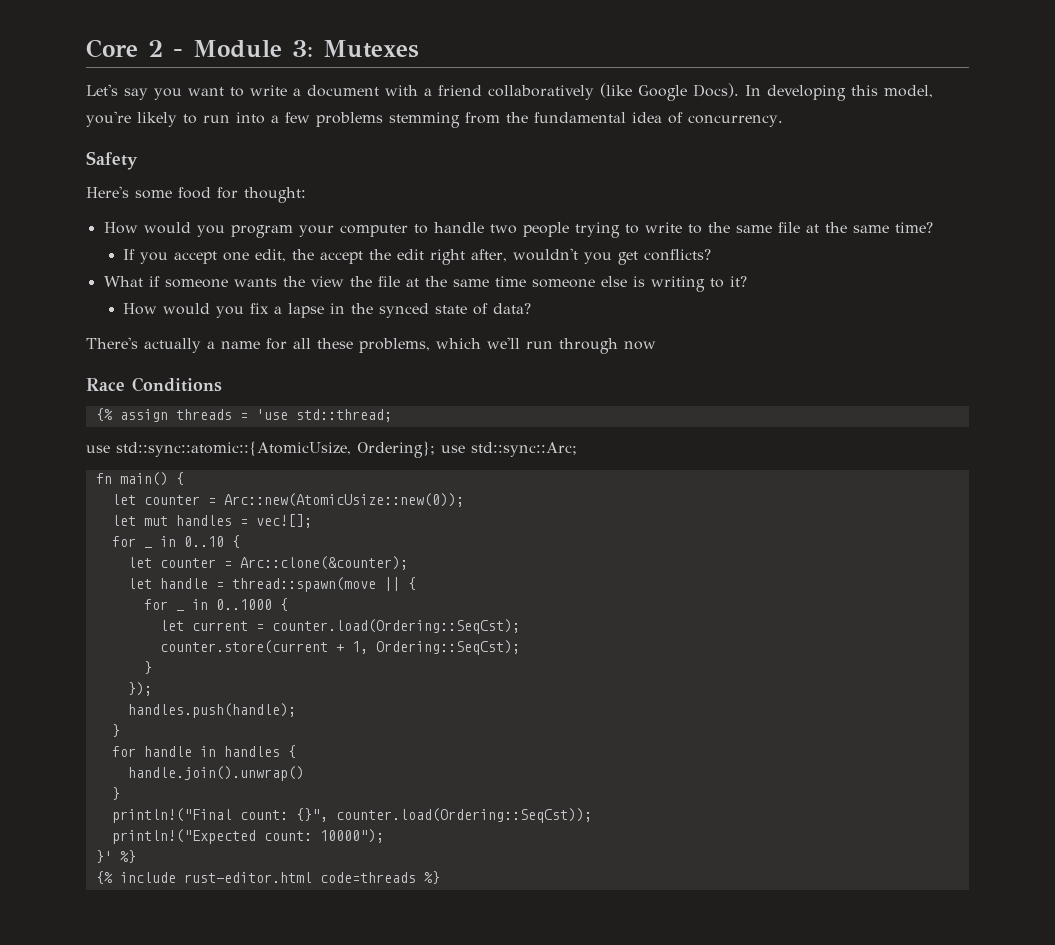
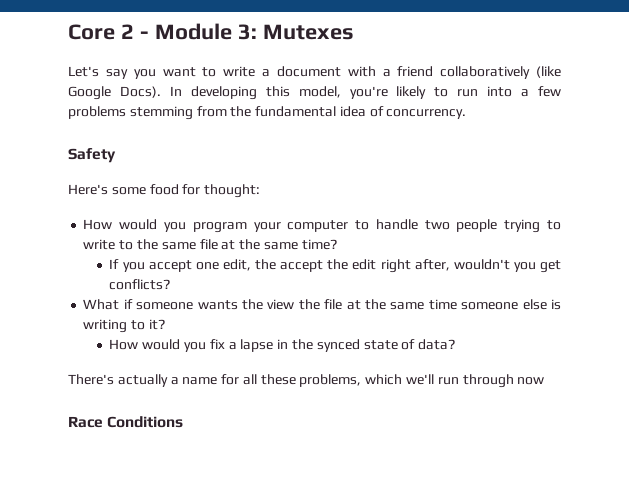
- {% assign threads = 'use std::thread;
- use std::sync::atomic::{AtomicUsize, Ordering}; use std::sync::Arc;
- fn main() {
- let counter = Arc::new(AtomicUsize::new(0));
- let mut handles = vec![];
- for _ in 0..10 {
- let counter = Arc::clone(&counter);
- let handle = thread::spawn(move || {
- for _ in 0..1000 {
- let current = counter.load(Ordering::SeqCst);
- counter.store(current + 1, Ordering::SeqCst);
- }
- });
- handles.push(handle);
- }
- for handle in handles {
- handle.join().unwrap()
- }
- println!("Final count: {}", counter.load(Ordering::SeqCst));
- println!("Expected count: 10000");
- }' %}
- {% include rust-editor.html code=threads %}

